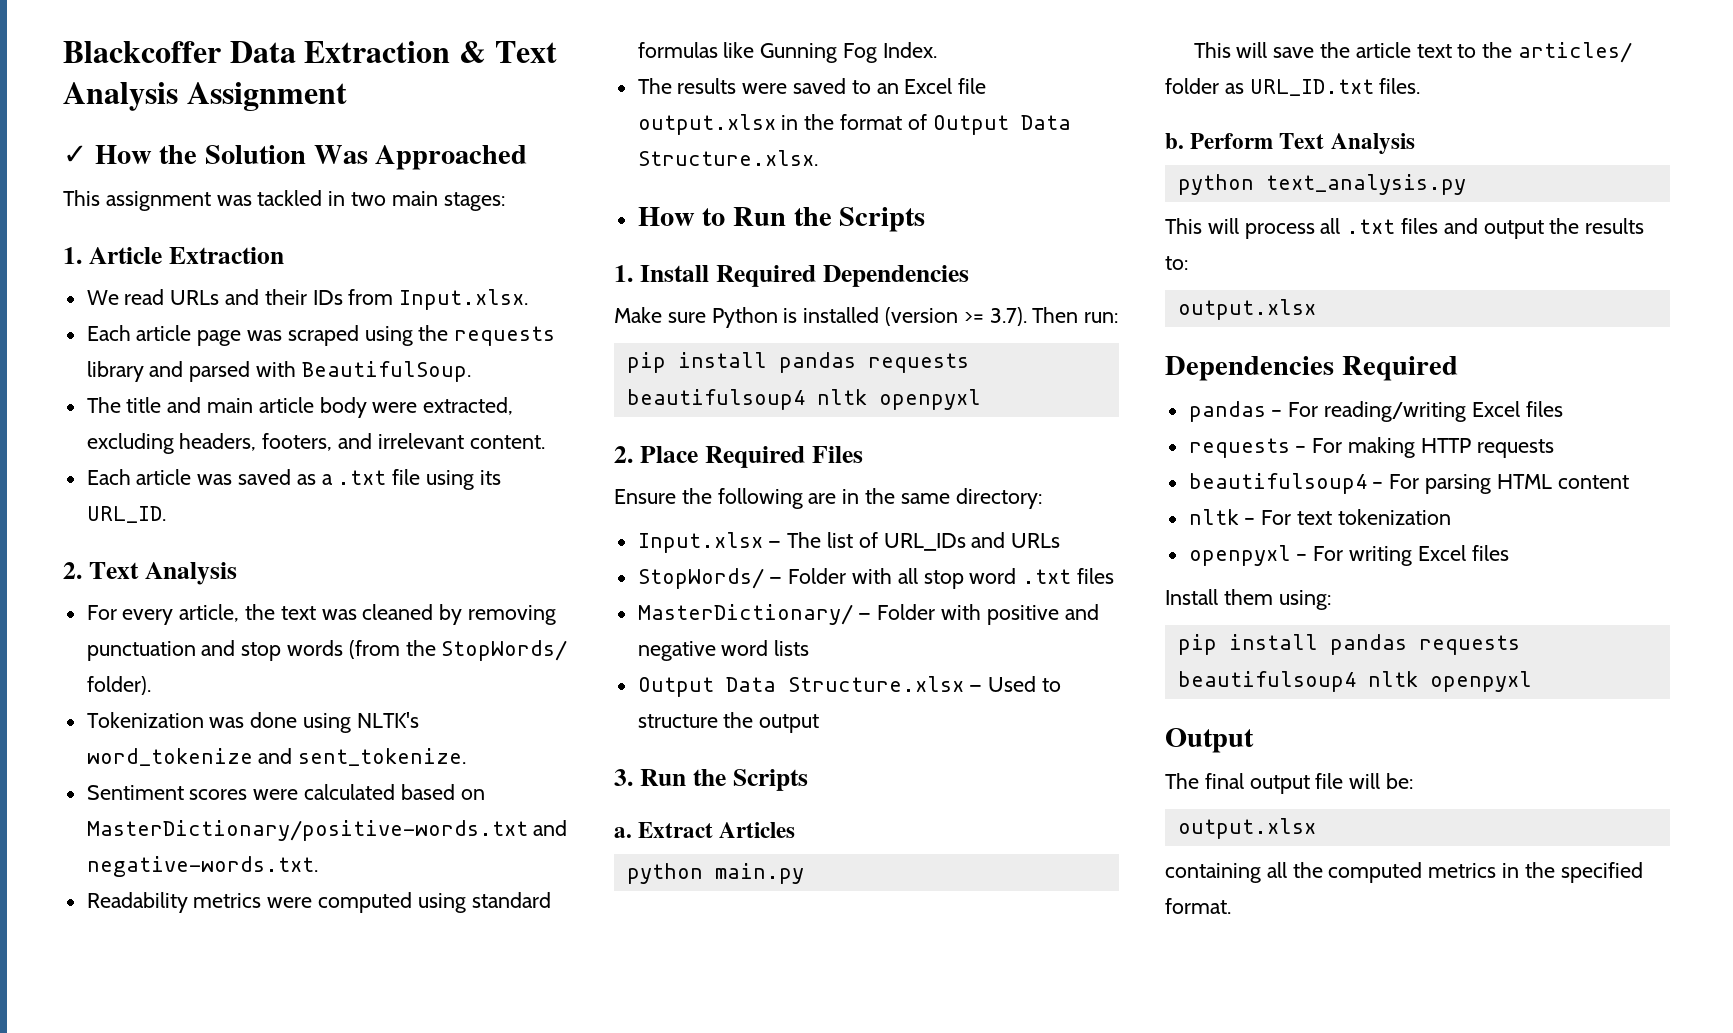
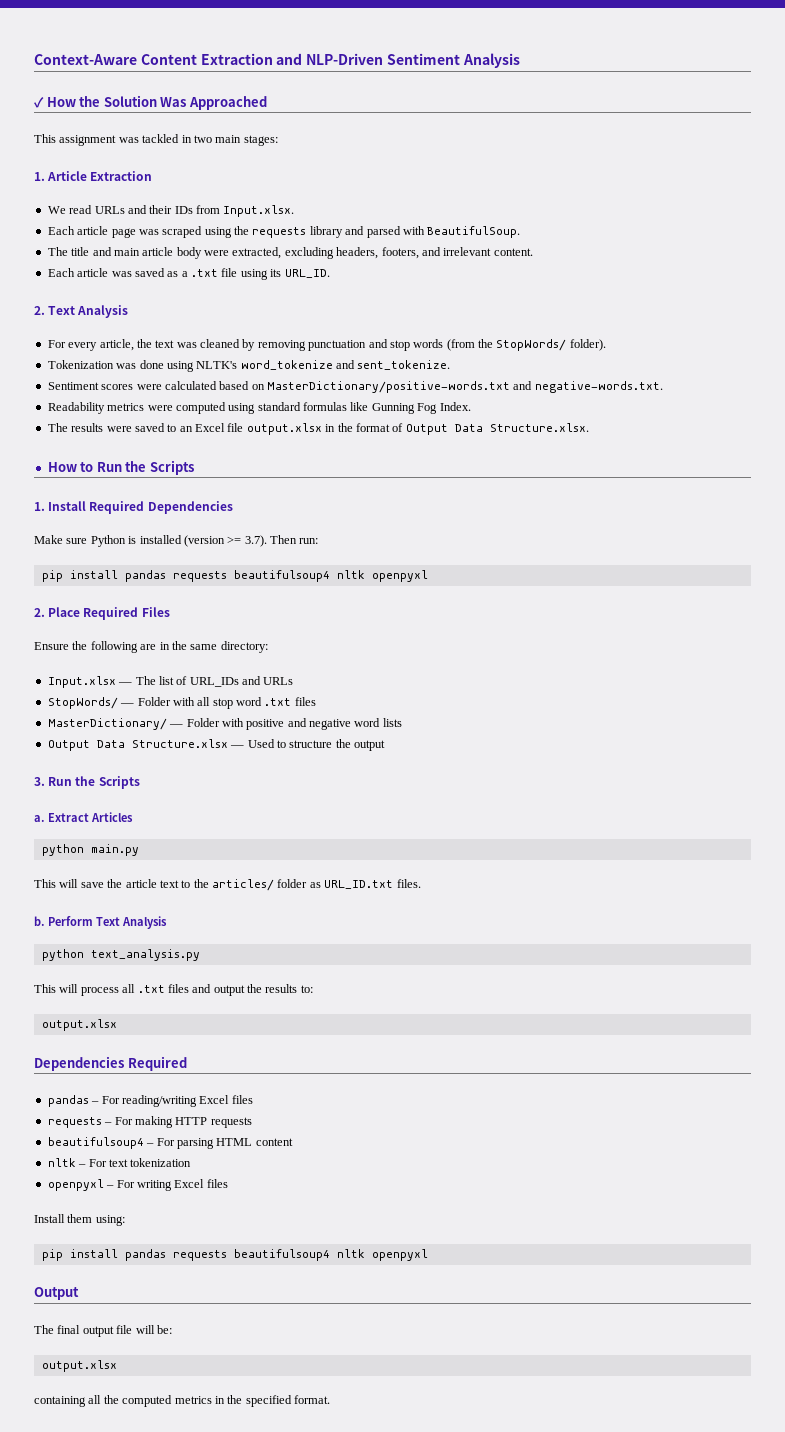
- Blackcoffer Data Extraction & Text Analysis Assignment
+ Context-Aware Content Extraction and NLP-Driven Sentiment Analysis

